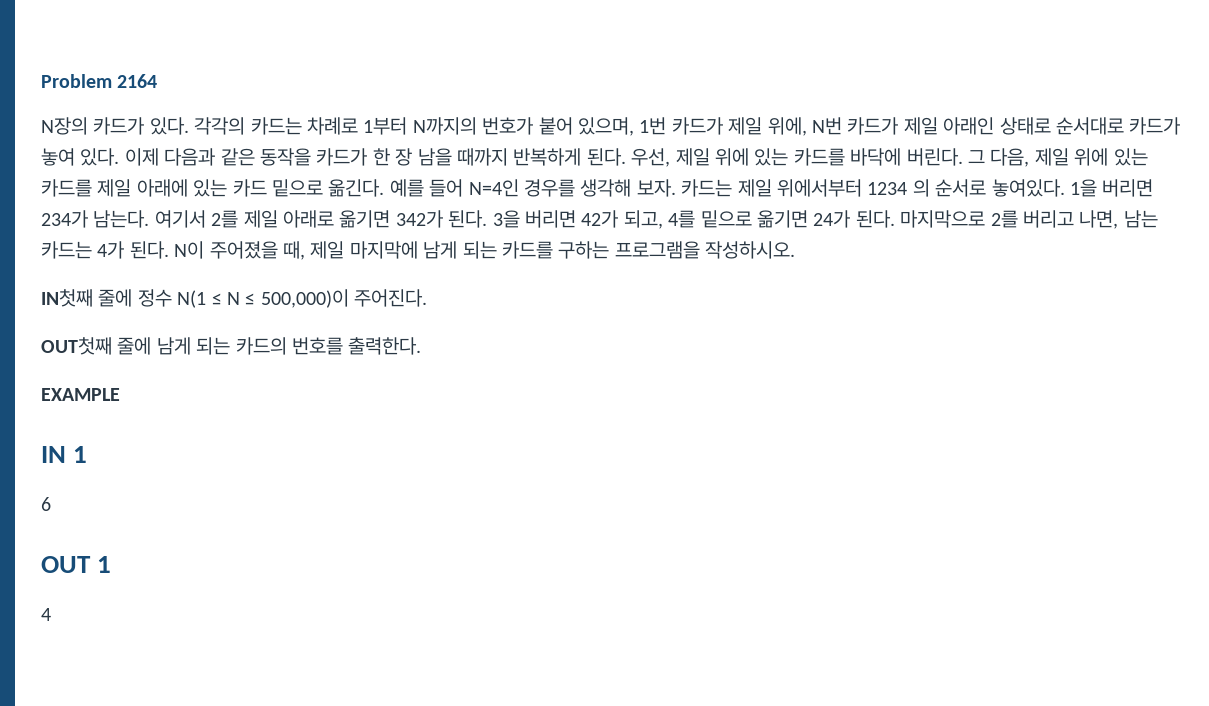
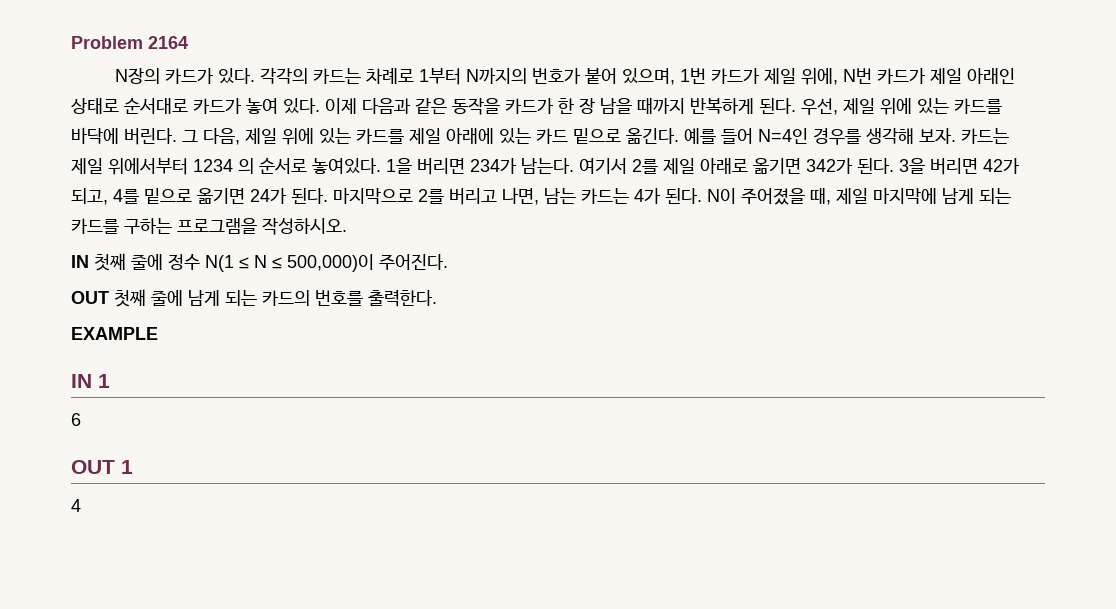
- IN첫째 줄에 정수 N(1 ≤ N ≤ 500,000)이 주어진다.
+ IN 첫째 줄에 정수 N(1 ≤ N ≤ 500,000)이 주어진다.
- OUT첫째 줄에 남게 되는 카드의 번호를 출력한다.
+ OUT 첫째 줄에 남게 되는 카드의 번호를 출력한다.

